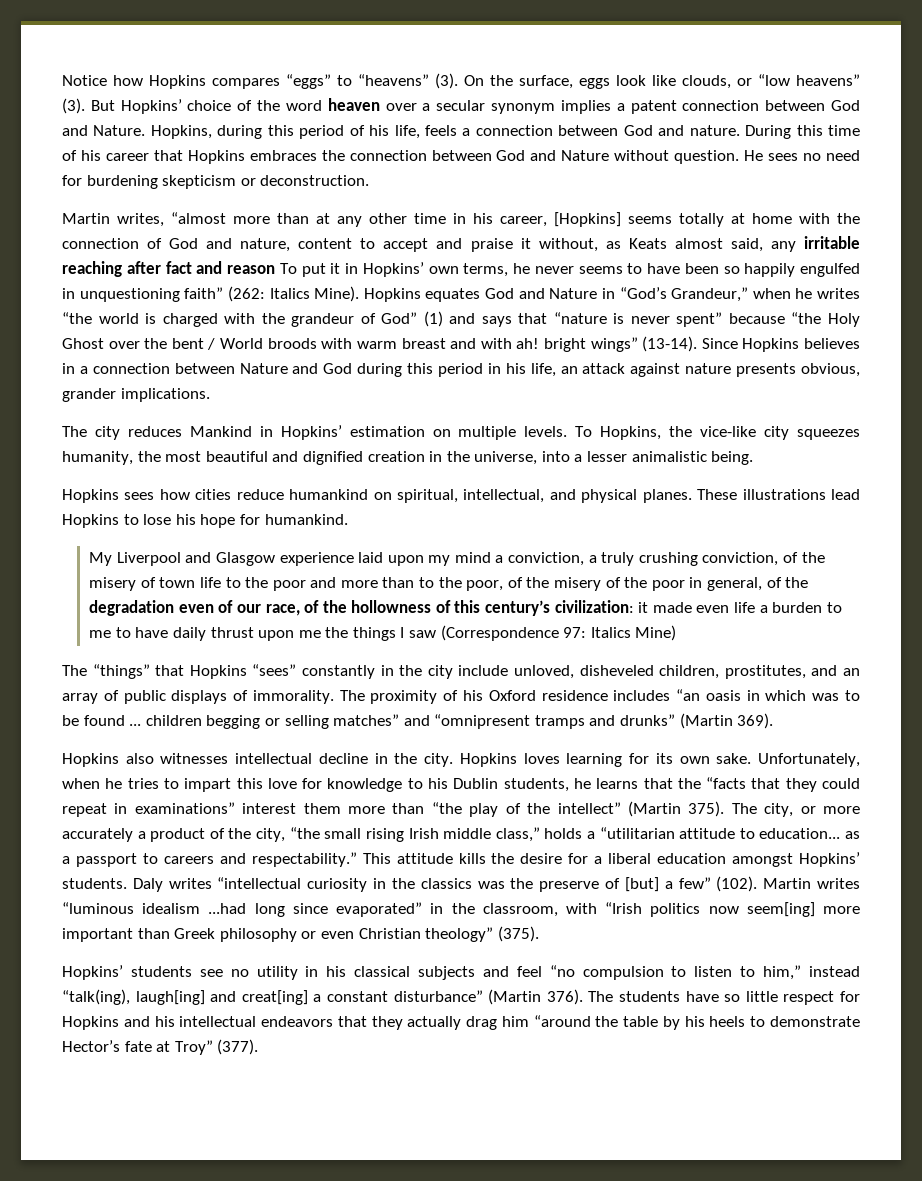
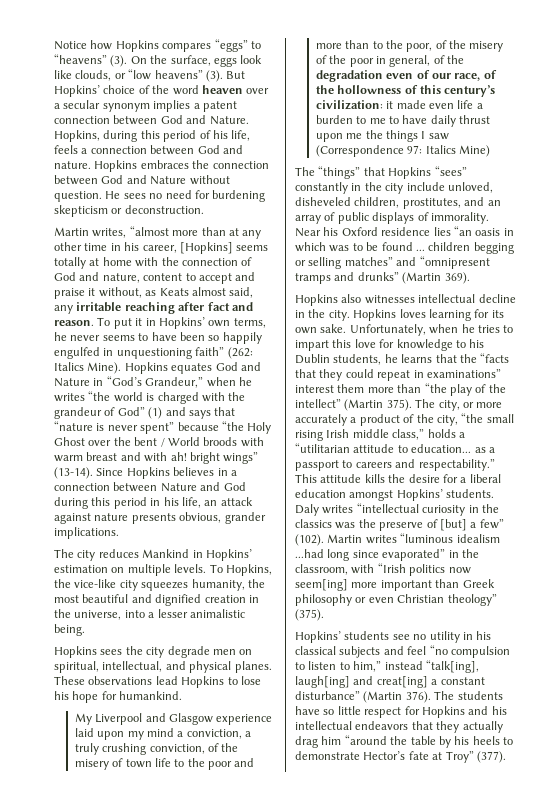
- During this time of his career that Hopkins embraces the connection between God and Nature without question.
+ Hopkins embraces the connection between God and Nature without question.
- Martin writes, “almost more than at any other time in his career, [Hopkins] seems totally at home with the connection of God and nature, content to accept and praise it without, as Keats almost said, any irritable reaching after fact and reason To put it in Hopkins’ own terms, he never seems to have been so happily engulfed in unquestioning faith” (262:
+ Martin writes, “almost more than at any other time in his career, [Hopkins] seems totally at home with the connection of God and nature, content to accept and praise it without, as Keats almost said, any irritable reaching after fact and reason. To put it in Hopkins’ own terms, he never seems to have been so happily engulfed in unquestioning faith” (262:
- Hopkins sees how cities reduce humankind on spiritual, intellectual, and physical planes.
+ Hopkins sees the city degrade men on spiritual, intellectual, and physical planes.
- These illustrations lead Hopkins to lose his hope for humankind.
+ These observations lead Hopkins to lose his hope for humankind.
- The proximity of his Oxford residence includes “an oasis in which was to be found ... children begging or selling matches” and “omnipresent tramps and drunks” (Martin 369).
+ Near his Oxford residence lies “an oasis in which was to be found ... children begging or selling matches” and “omnipresent tramps and drunks” (Martin 369).
- Hopkins’ students see no utility in his classical subjects and feel “no compulsion to listen to him,” instead “talk(ing), laugh[ing] and creat[ing] a constant disturbance” (Martin 376).
+ Hopkins’ students see no utility in his classical subjects and feel “no compulsion to listen to him,” instead “talk[ing], laugh[ing] and creat[ing] a constant disturbance” (Martin 376).

